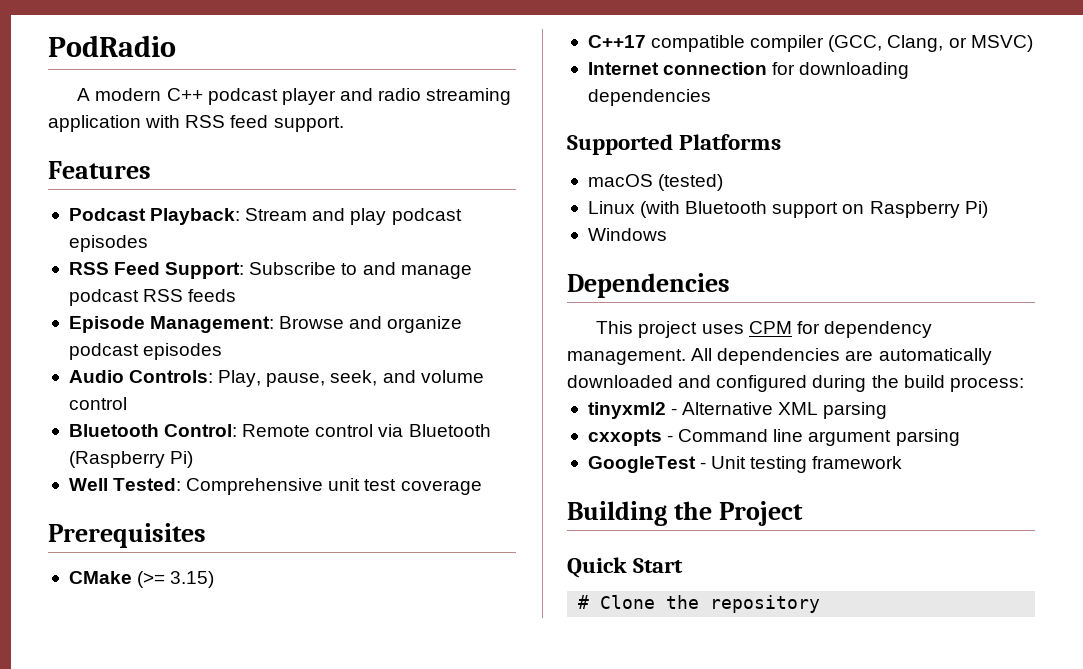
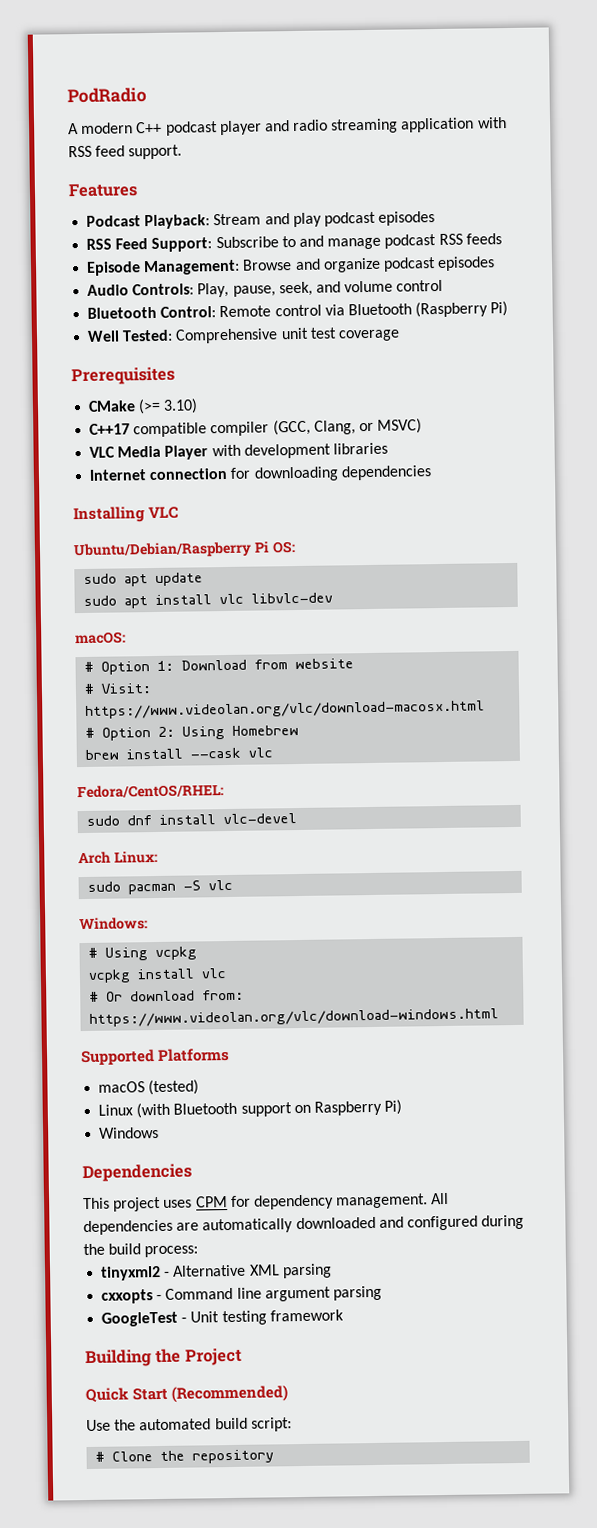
- CMake (>= 3.15)
+ CMake (>= 3.10)
+ VLC Media Player with development libraries
+ Installing VLC
+ Ubuntu/Debian/Raspberry Pi OS:
+ sudo apt update
+ sudo apt install vlc libvlc-dev
+ macOS:
+ # Option 1: Download from website
+ # Visit: https://www.videolan.org/vlc/download-macosx.html
+ # Option 2: Using Homebrew
+ brew install --cask vlc
+ Fedora/CentOS/RHEL:
+ sudo dnf install vlc-devel
+ Arch Linux:
+ sudo pacman -S vlc
+ Windows:
+ # Using vcpkg
+ vcpkg install vlc
+ # Or download from: https://www.videolan.org/vlc/download-windows.html
- Quick Start
+ Quick Start (Recommended)
+ Use the automated build script:

